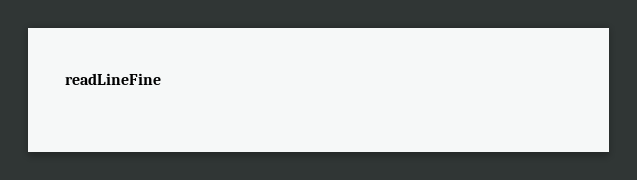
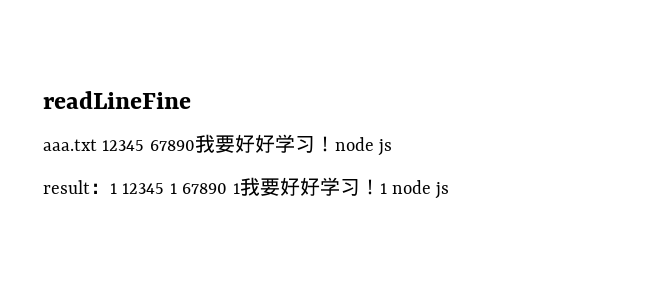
+ aaa.txt 12345 67890我要好好学习！node js
+ result：1 12345 1 67890 1我要好好学习！1 node js

